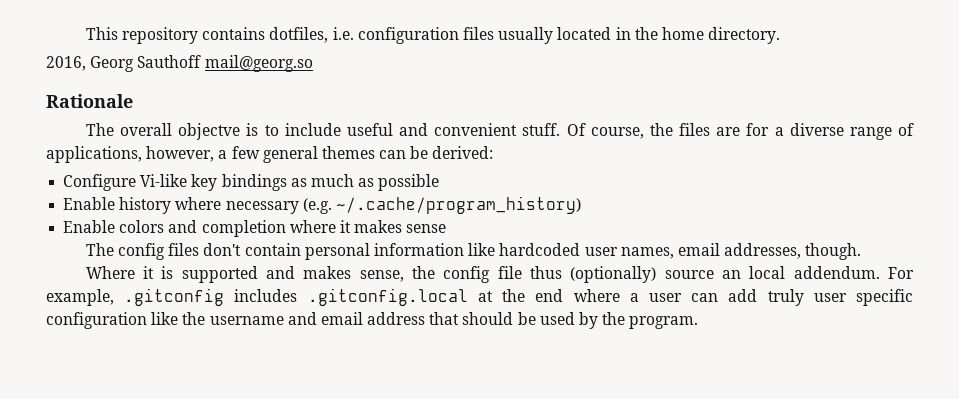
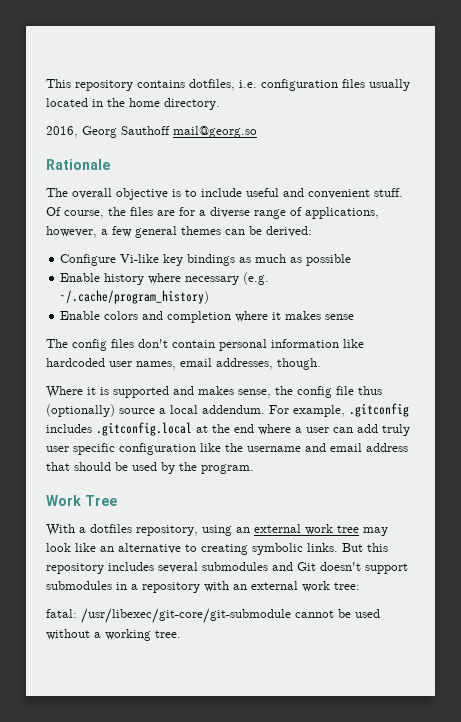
- The overall objectve is to include useful and convenient stuff.
+ The overall objective is to include useful and convenient stuff.
- Where it is supported and makes sense, the config file thus (optionally) source an local addendum.
+ Where it is supported and makes sense, the config file thus (optionally) source a local addendum.
+ Work Tree
+ With a dotfiles repository, using an external work tree may look like an alternative to creating symbolic links. But this repository includes several submodules and Git doesn't support submodules in a repository with an external work tree:
+ fatal: /usr/libexec/git-core/git-submodule cannot be used without a working tree.

